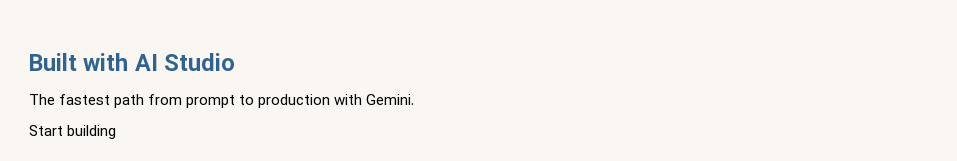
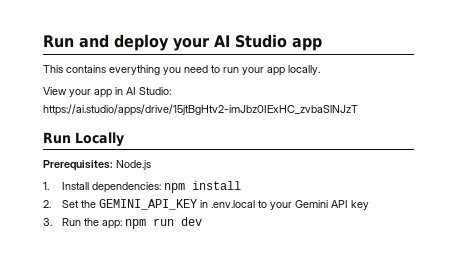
- Built with AI Studio
- The fastest path from prompt to production with Gemini.
- Start building
+ Run and deploy your AI Studio app
+ This contains everything you need to run your app locally.
+ View your app in AI Studio: https://ai.studio/apps/drive/15jtBgHtv2-imJbz0IExHC_zvbaSlNJzT
+ Run Locally
+ Prerequisites: Node.js
+ 1. Install dependencies: npm install
+ 2. Set the GEMINI_API_KEY in .env.local to your Gemini API key
+ 3. Run the app: npm run dev

